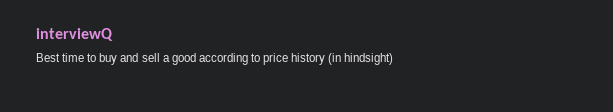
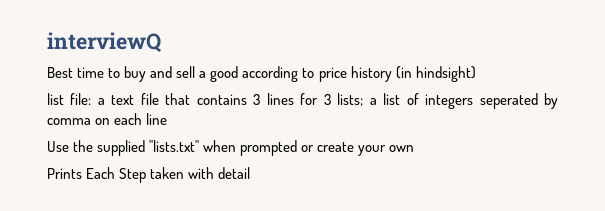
+ list file: a text file that contains 3 lines for 3 lists; a list of integers seperated by comma on each line
+ Use the supplied "lists.txt" when prompted or create your own
+ Prints Each Step taken with detail

